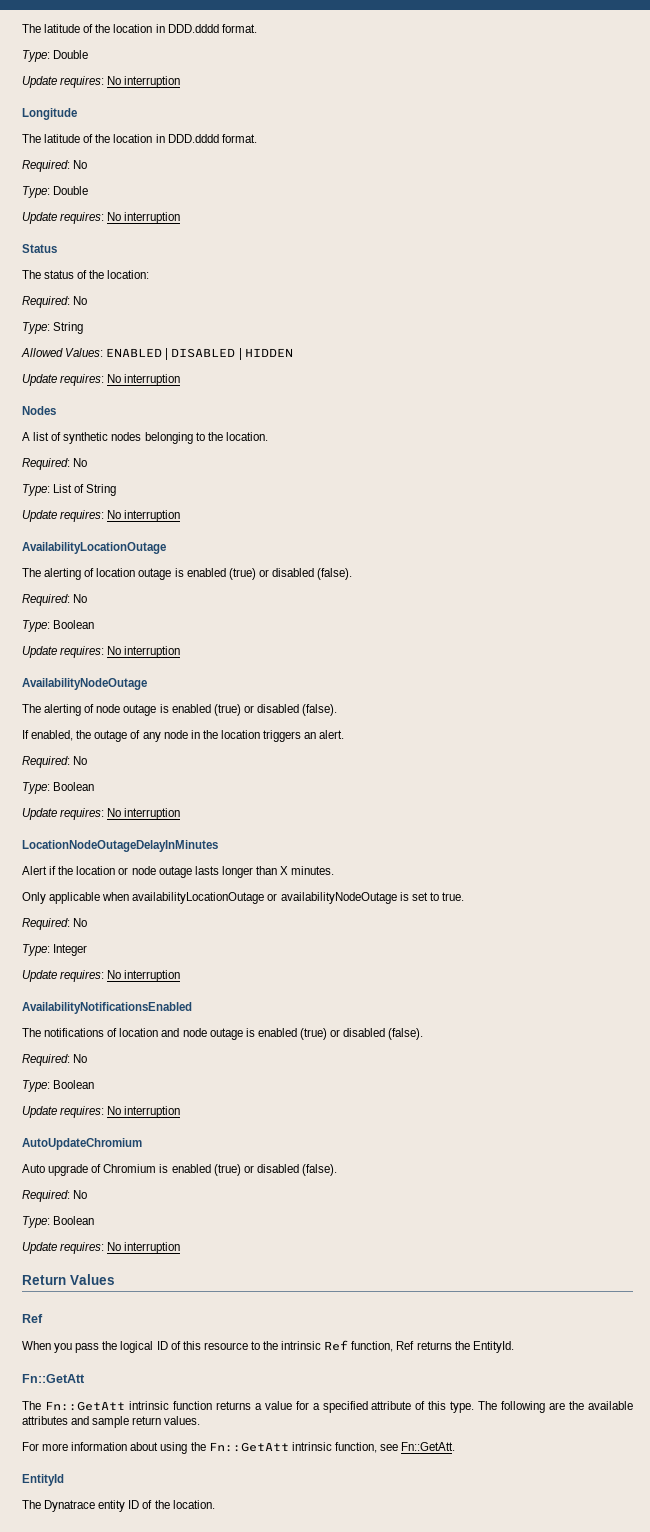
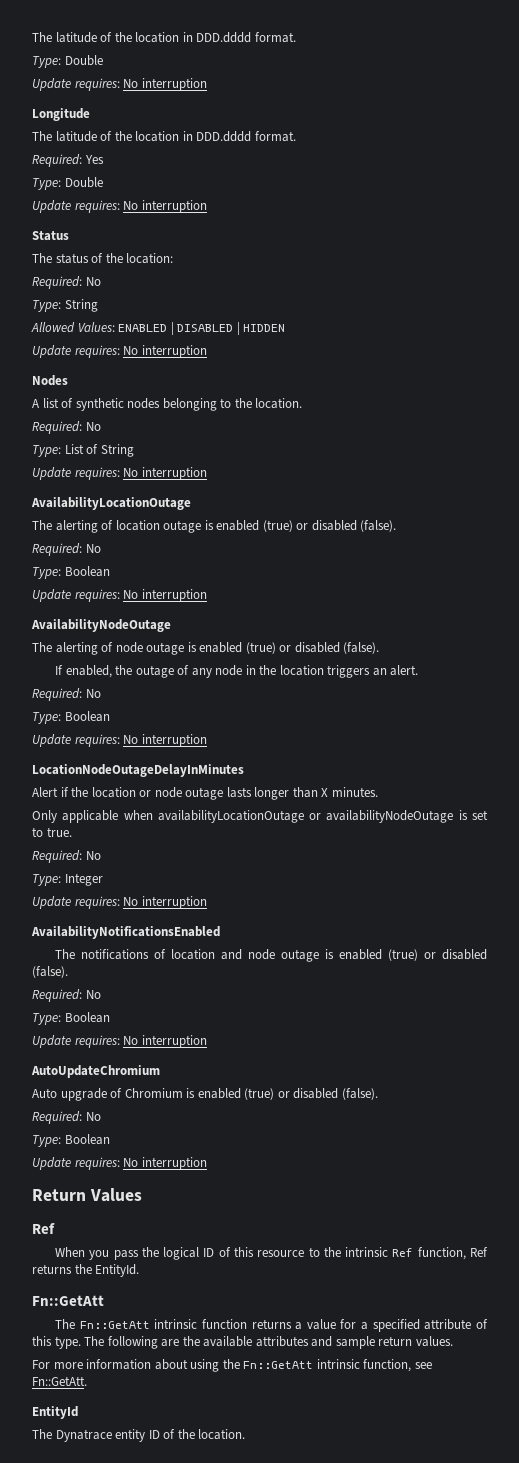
  Longitude
  The latitude of the location in DDD.dddd format.
- Required: No
+ Required: Yes

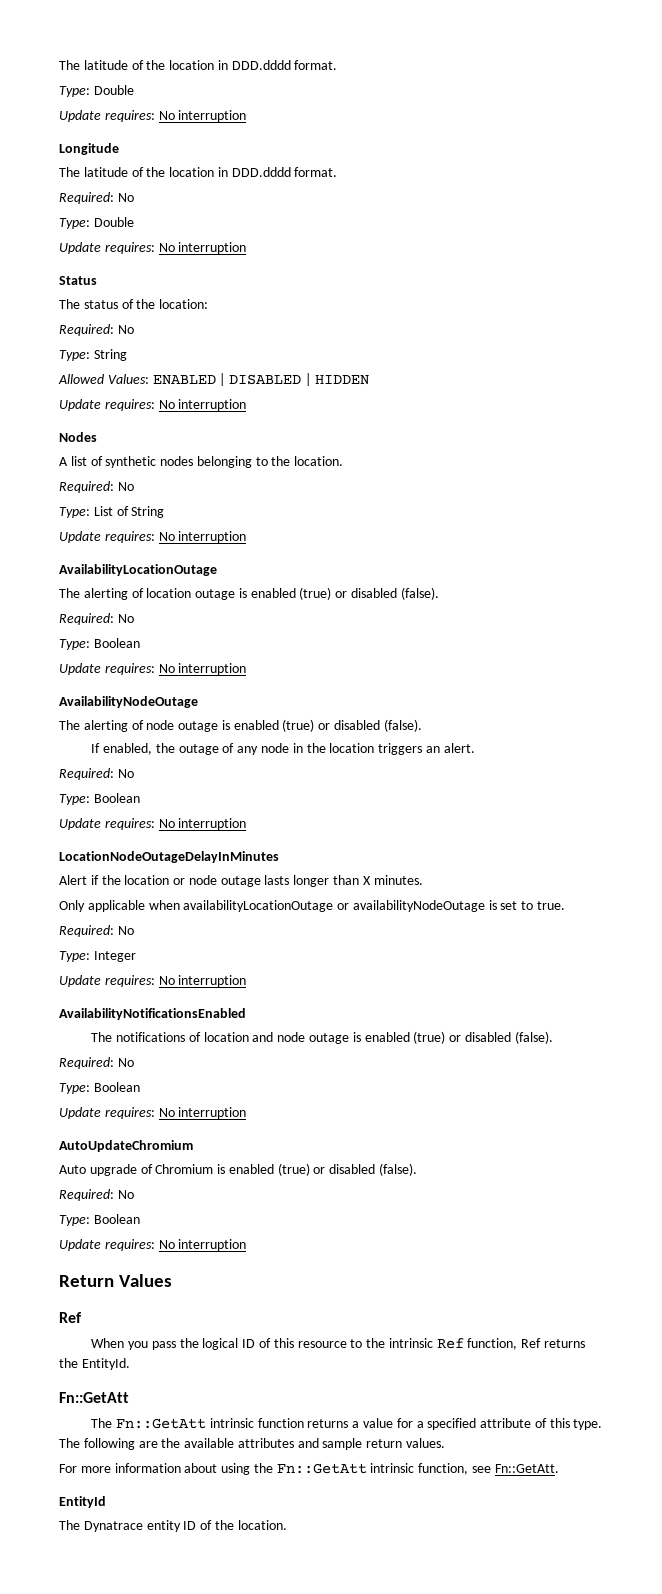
  Longitude
  The latitude of the location in DDD.dddd format.
- Required: Yes
+ Required: No

